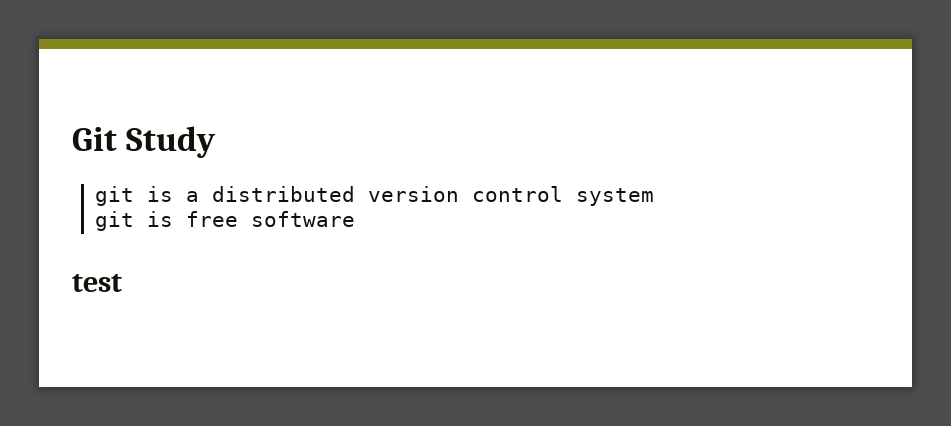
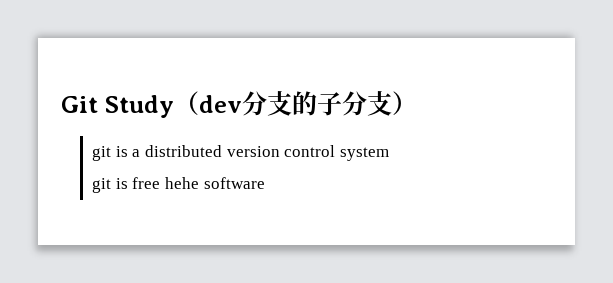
- Git Study
+ Git Study（dev分支的子分支）
- git is free software
+ git is free hehe software
- test

